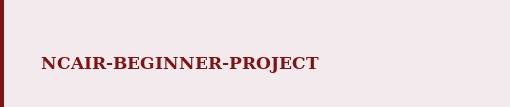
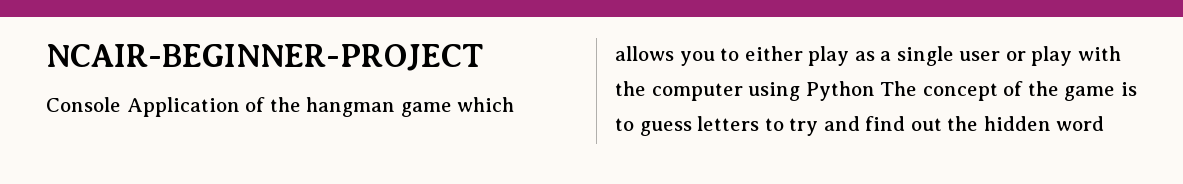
+ Console Application of the hangman game which allows you to either play as a single user or play with the computer using Python The concept of the game is to guess letters to try and find out the hidden word

